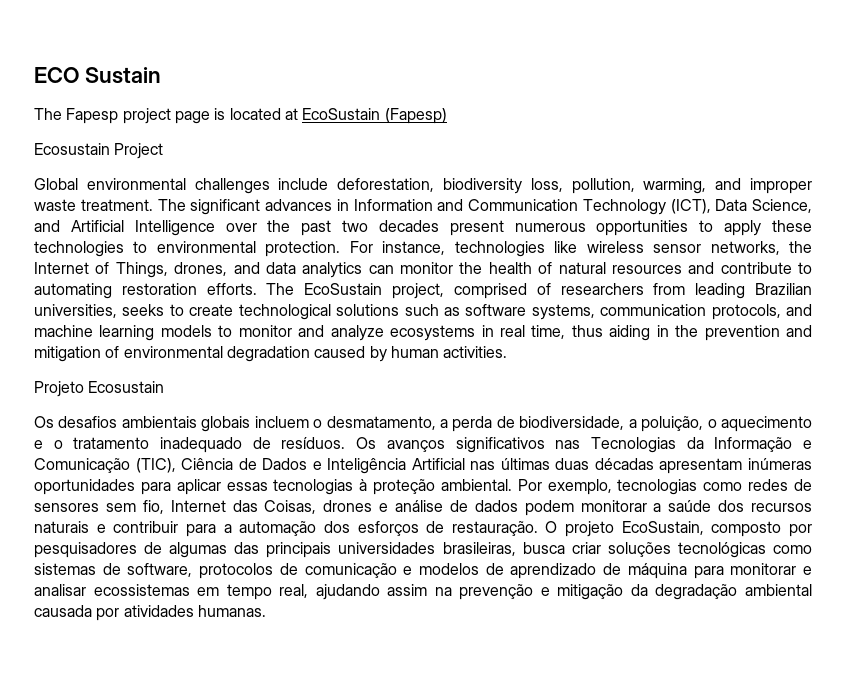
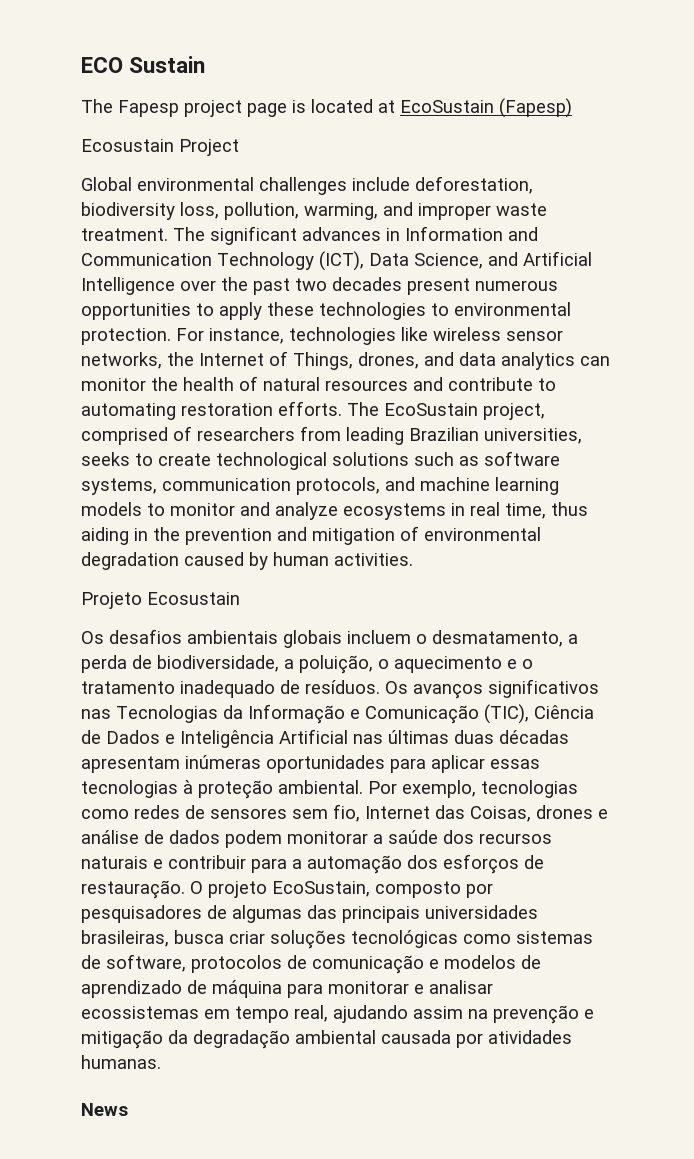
+ News

